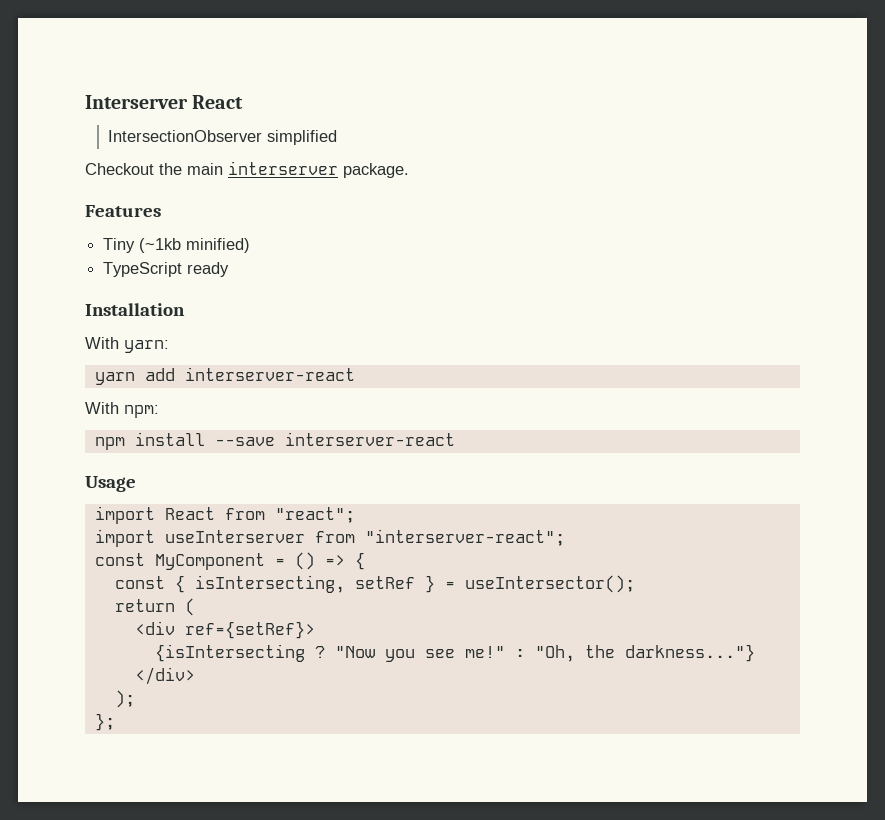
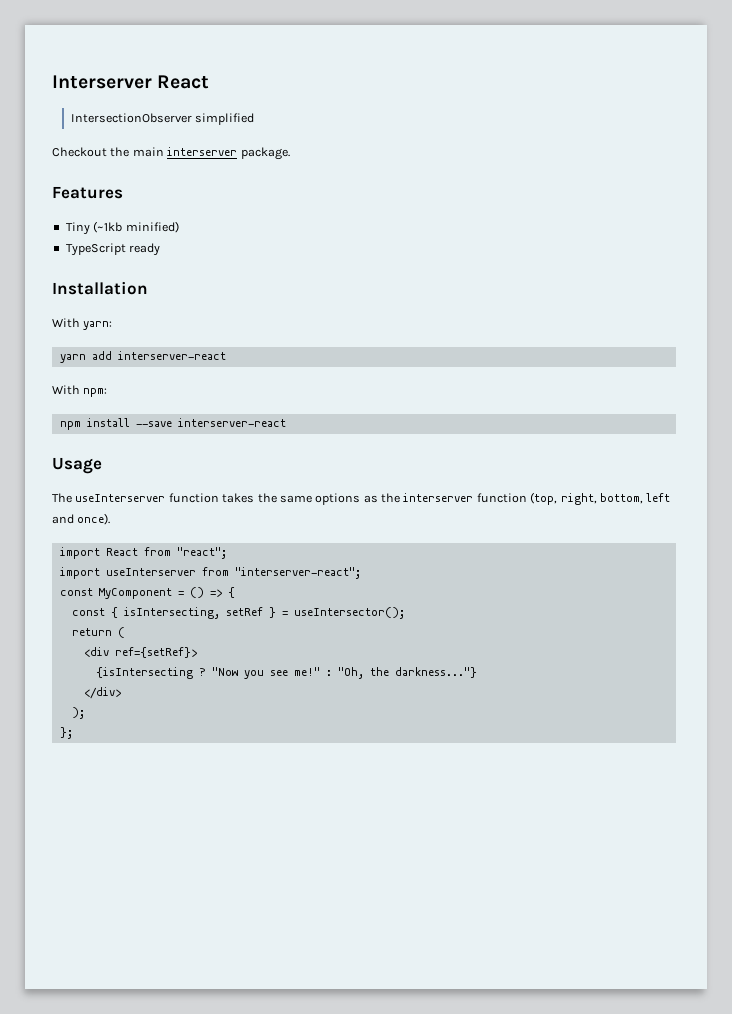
+ The useInterserver function takes the same options as the interserver function (top, right, bottom, left and once).

